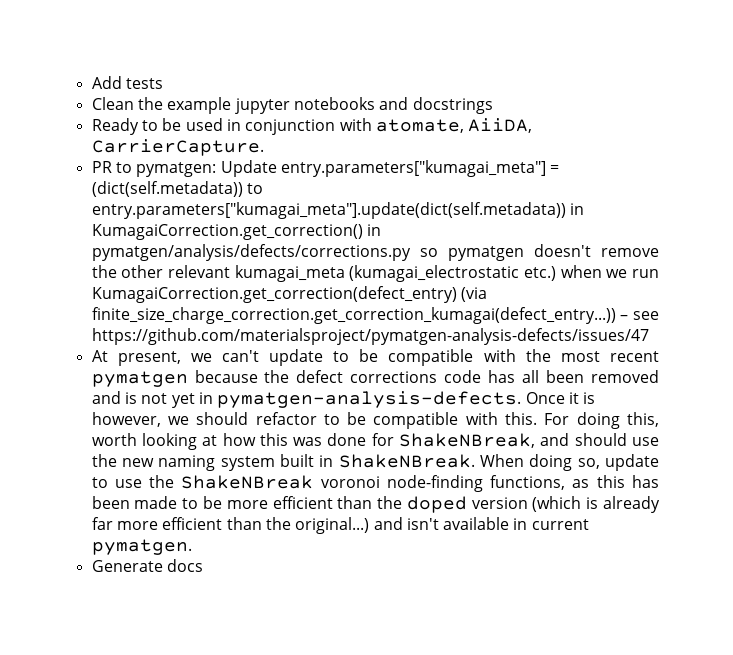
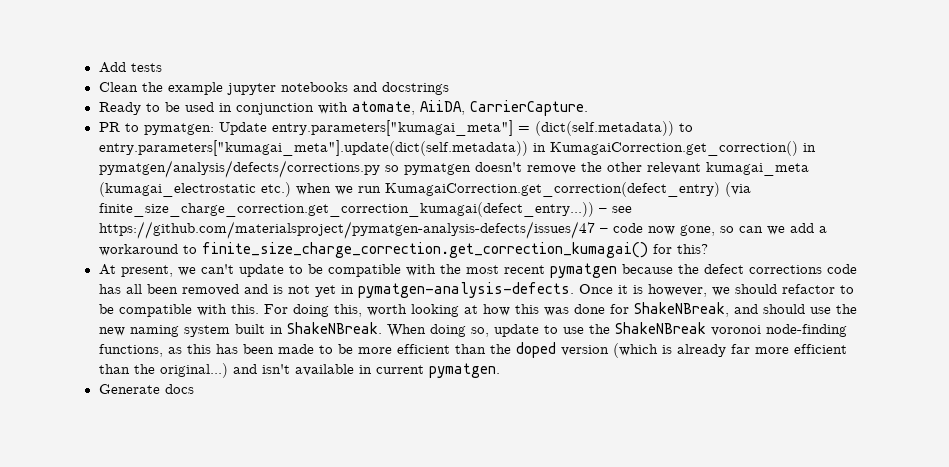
- – see https://github.com/materialsproject/pymatgen-analysis-defects/issues/47
+ – see https://github.com/materialsproject/pymatgen-analysis-defects/issues/47 – code now gone, so can we add a workaround to finite_size_charge_correction.get_correction_kumagai() for this?

